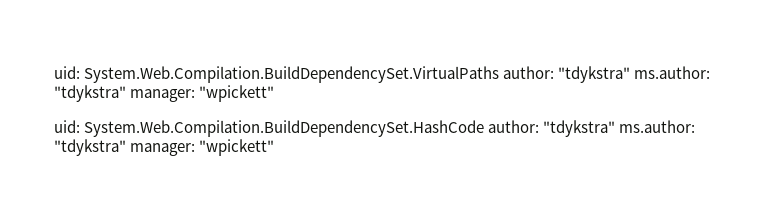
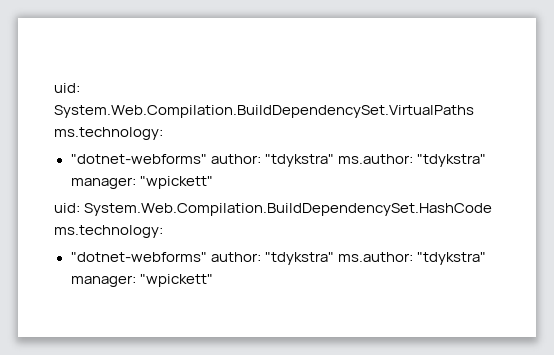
- uid: System.Web.Compilation.BuildDependencySet.VirtualPaths author: "tdykstra" ms.author: "tdykstra" manager: "wpickett"
+ uid: System.Web.Compilation.BuildDependencySet.VirtualPaths ms.technology:
+ "dotnet-webforms" author: "tdykstra" ms.author: "tdykstra" manager: "wpickett"
- uid: System.Web.Compilation.BuildDependencySet.HashCode author: "tdykstra" ms.author: "tdykstra" manager: "wpickett"
+ uid: System.Web.Compilation.BuildDependencySet.HashCode ms.technology:
+ "dotnet-webforms" author: "tdykstra" ms.author: "tdykstra" manager: "wpickett"

